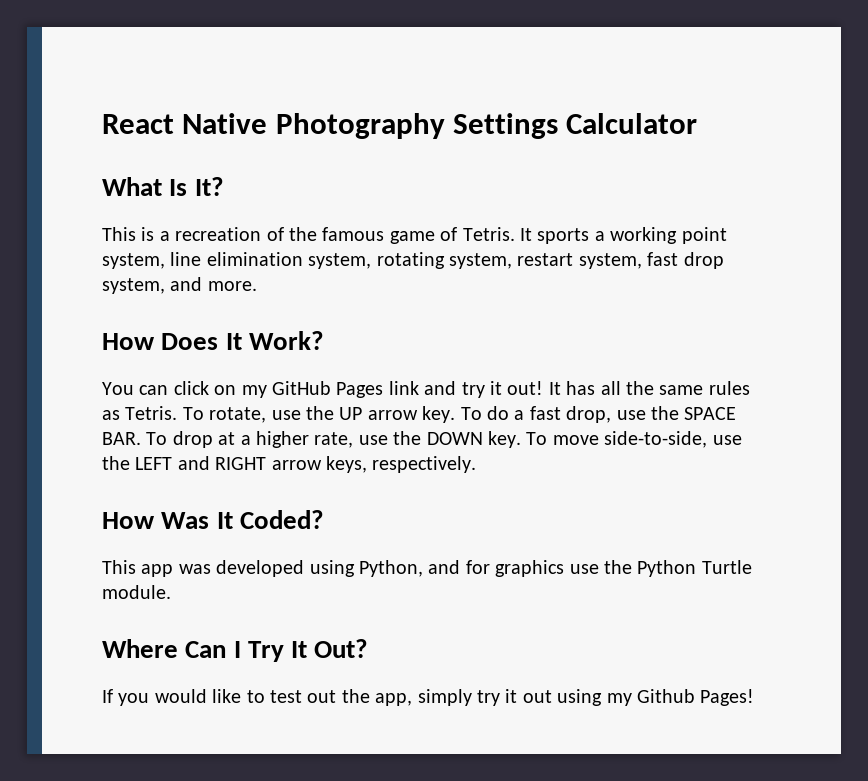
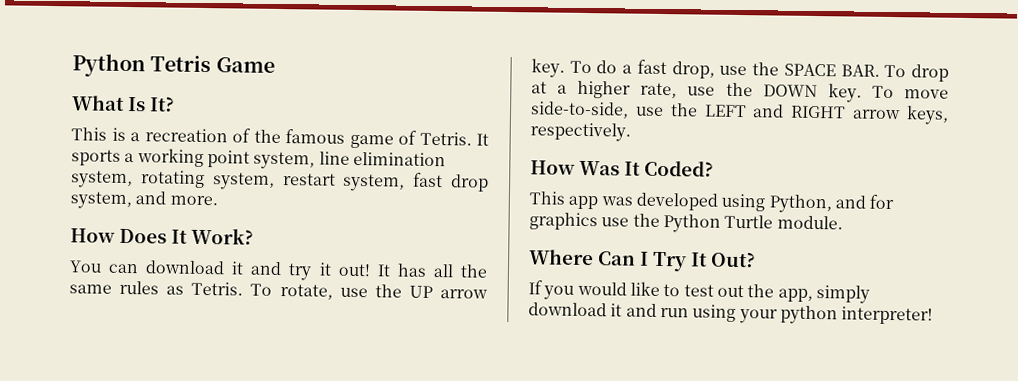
- React Native Photography Settings Calculator
+ Python Tetris Game
- You can click on my GitHub Pages link and try it out!
+ You can download it and try it out!
- If you would like to test out the app, simply try it out using my Github Pages!
+ If you would like to test out the app, simply download it and run using your python interpreter!

